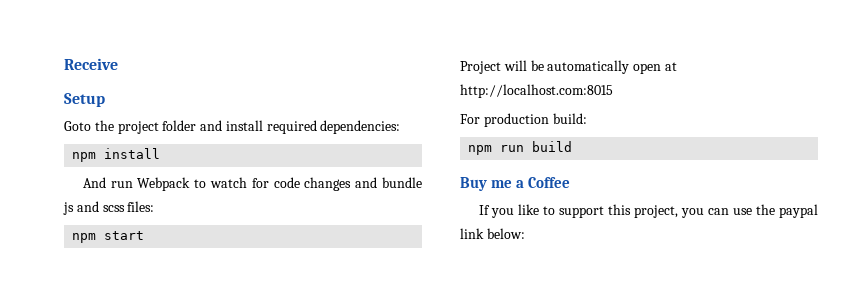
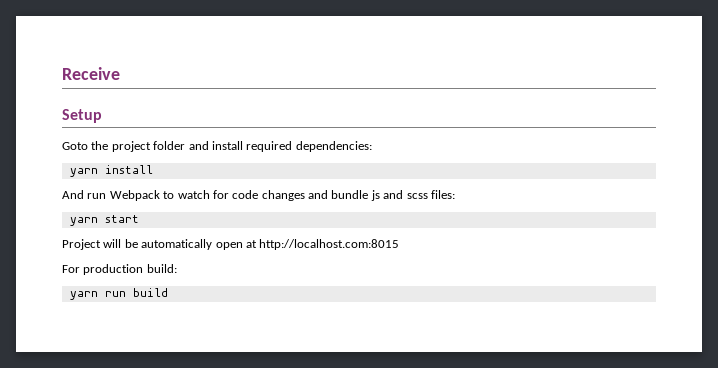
- npm install
+ yarn install
- npm start
+ yarn start
- npm run build
+ yarn run build
- Buy me a Coffee
- If you like to support this project, you can use the paypal link below:

